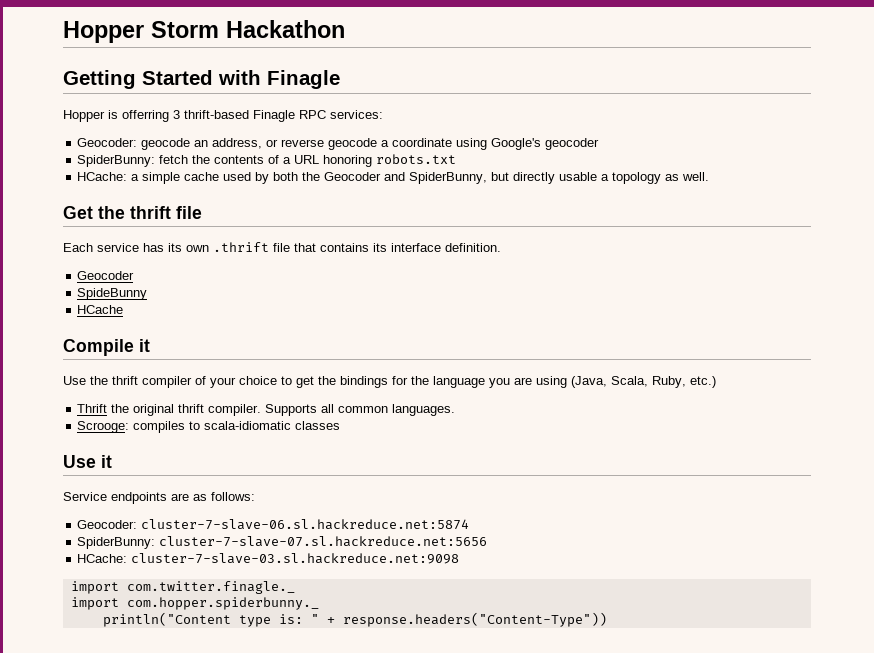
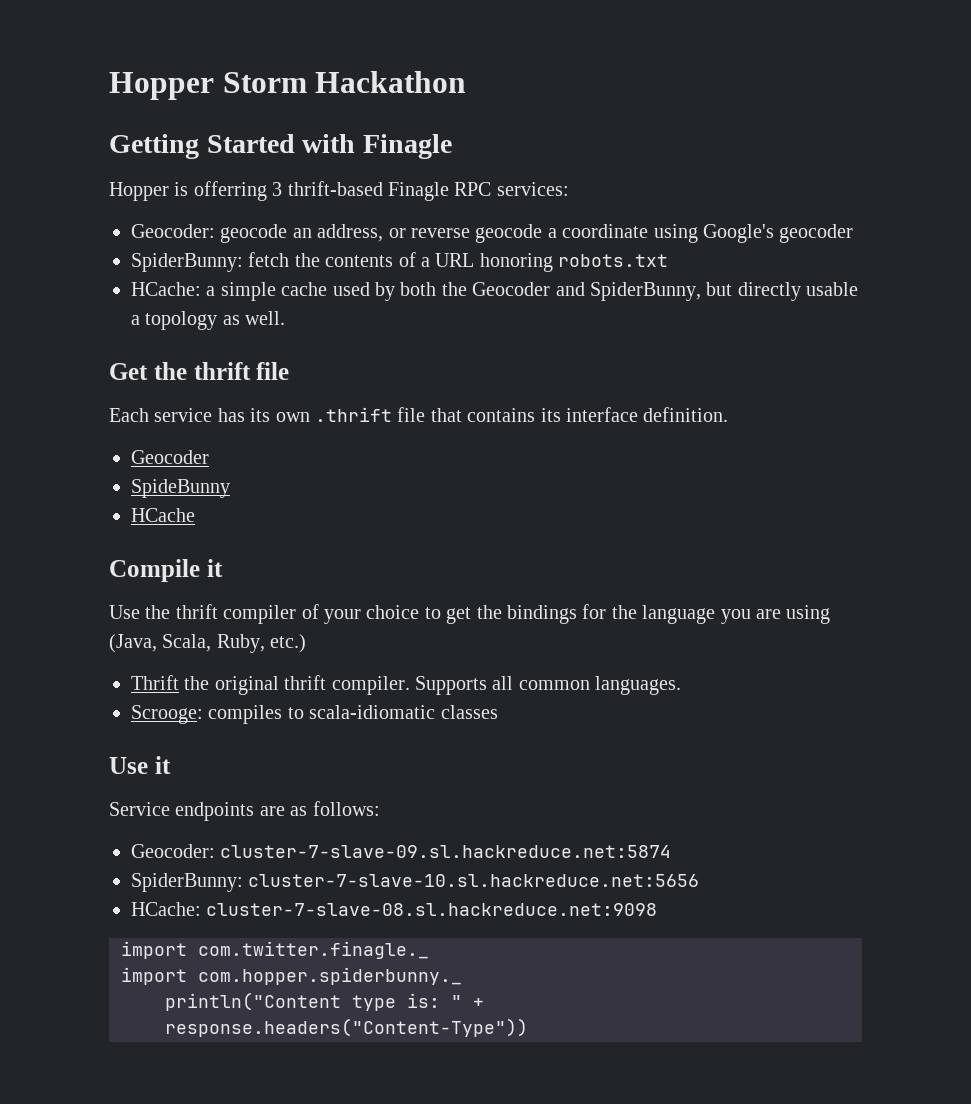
- Geocoder: cluster-7-slave-06.sl.hackreduce.net:5874
- SpiderBunny: cluster-7-slave-07.sl.hackreduce.net:5656
- HCache: cluster-7-slave-03.sl.hackreduce.net:9098
+ Geocoder: cluster-7-slave-09.sl.hackreduce.net:5874
+ SpiderBunny: cluster-7-slave-10.sl.hackreduce.net:5656
+ HCache: cluster-7-slave-08.sl.hackreduce.net:9098

